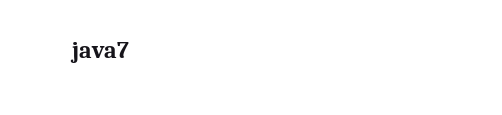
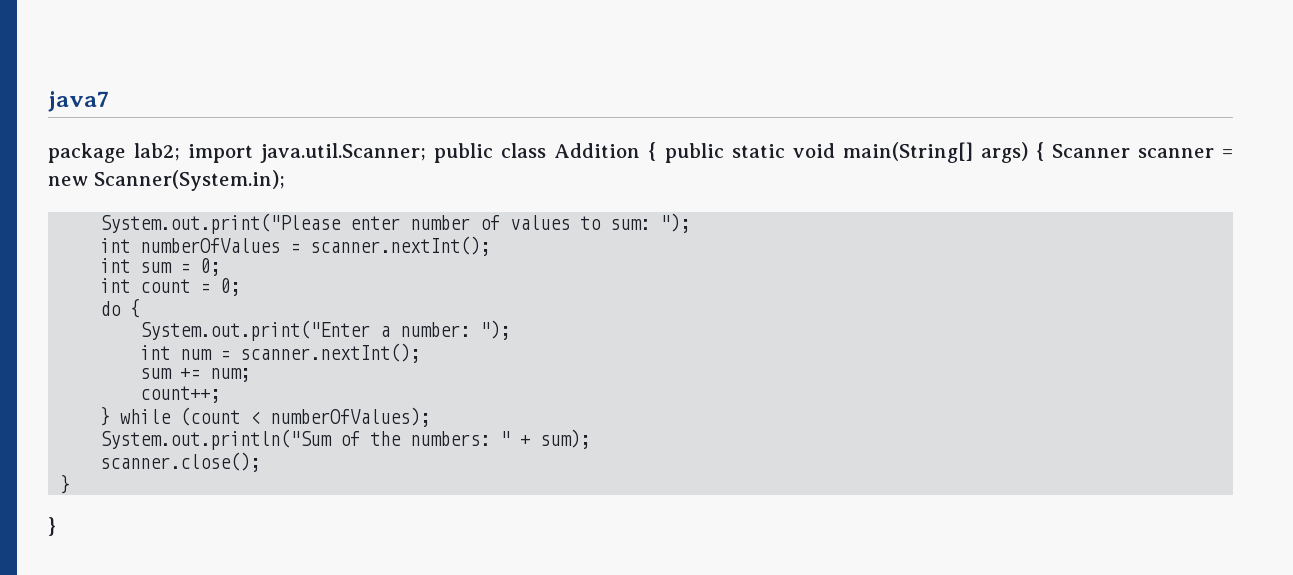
+ package lab2; import java.util.Scanner; public class Addition { public static void main(String[] args) { Scanner scanner = new Scanner(System.in);
+ System.out.print("Please enter number of values to sum: ");
+ int numberOfValues = scanner.nextInt();
+ int sum = 0;
+ int count = 0;
+ do {
+ System.out.print("Enter a number: ");
+ int num = scanner.nextInt();
+ sum += num;
+ count++;
+ } while (count < numberOfValues);
+ System.out.println("Sum of the numbers: " + sum);
+ scanner.close();
+ }
+ }

